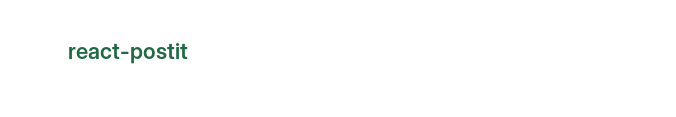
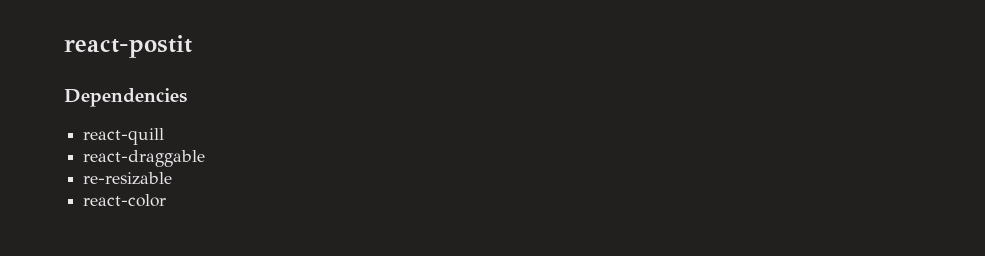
+ Dependencies
+ react-quill
+ react-draggable
+ re-resizable
+ react-color

